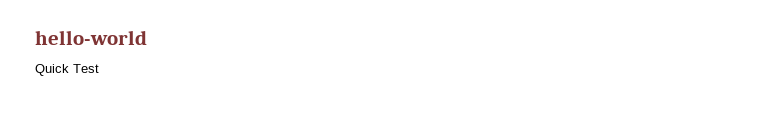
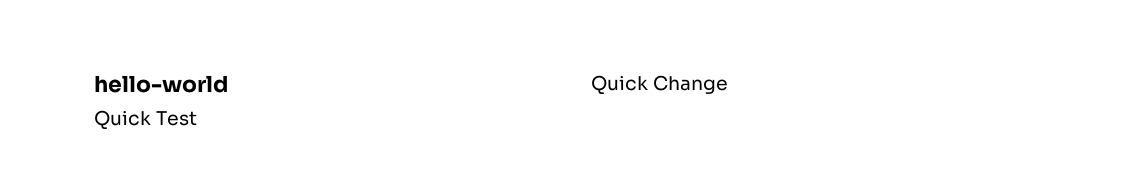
+ Quick Change

